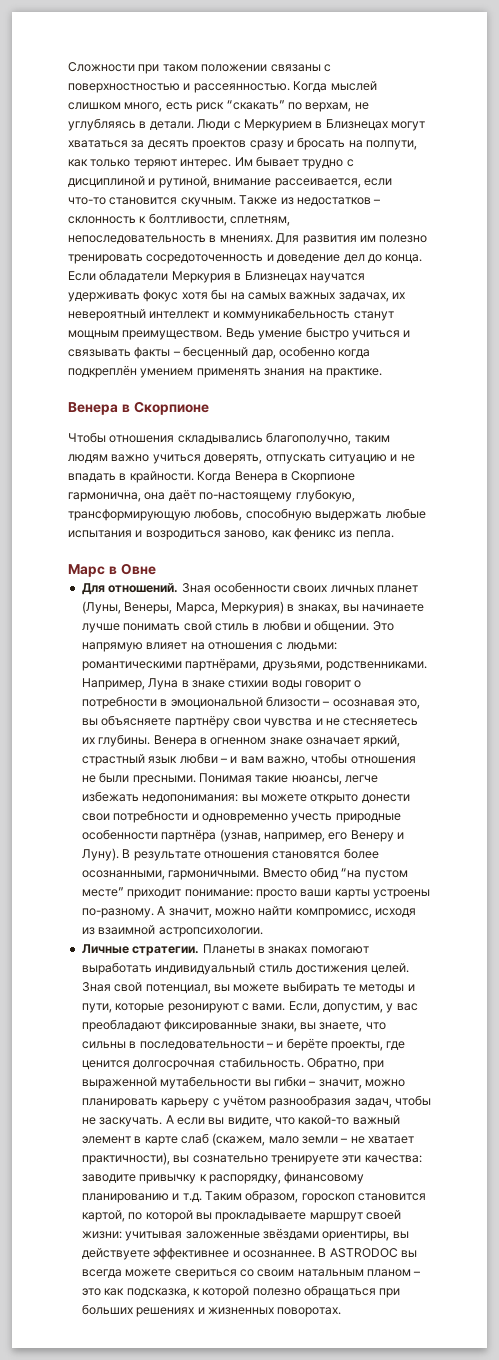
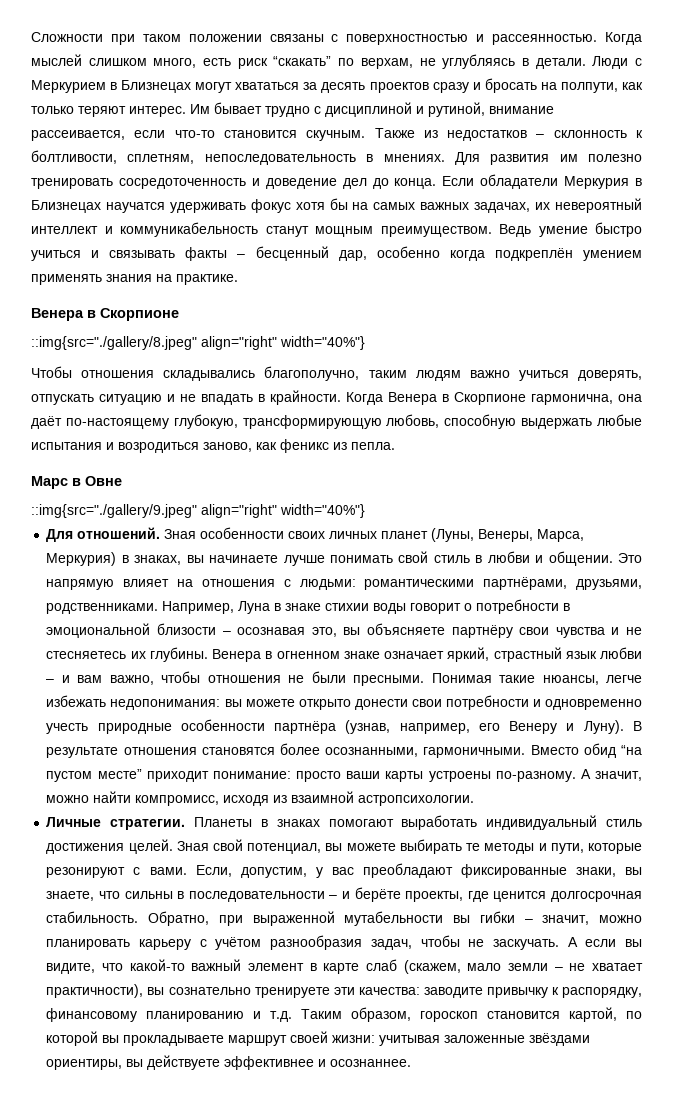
+ ::img{src="./gallery/8.jpeg" align="right" width="40%"}
+ ::img{src="./gallery/9.jpeg" align="right" width="40%"}
- В ASTRODOC вы всегда можете свериться со своим натальным планом – это как подсказка, к которой полезно обращаться при больших решениях и жизненных поворотах.

